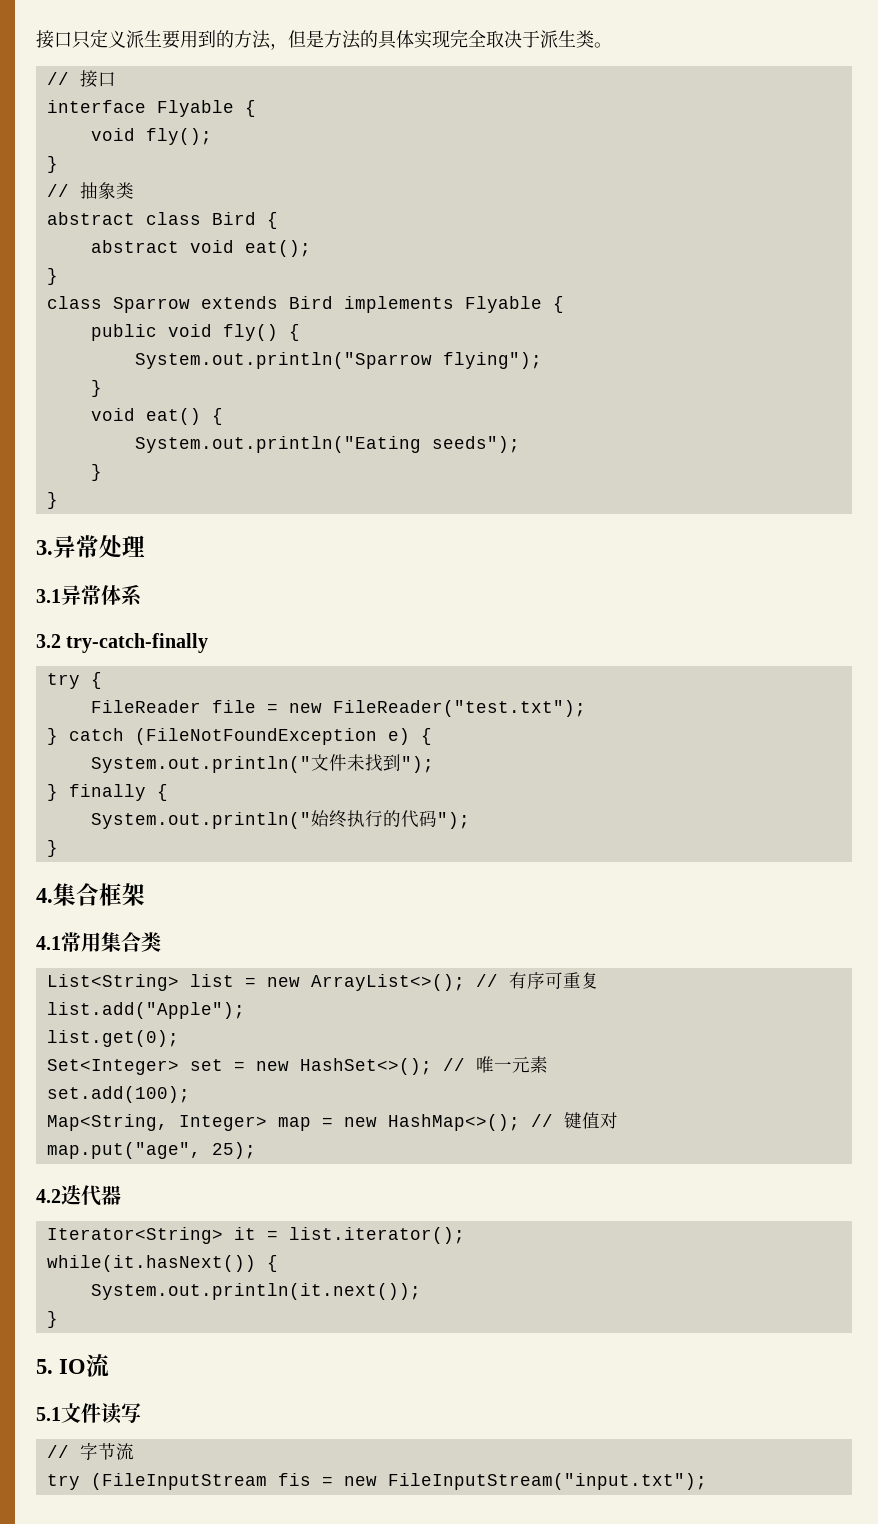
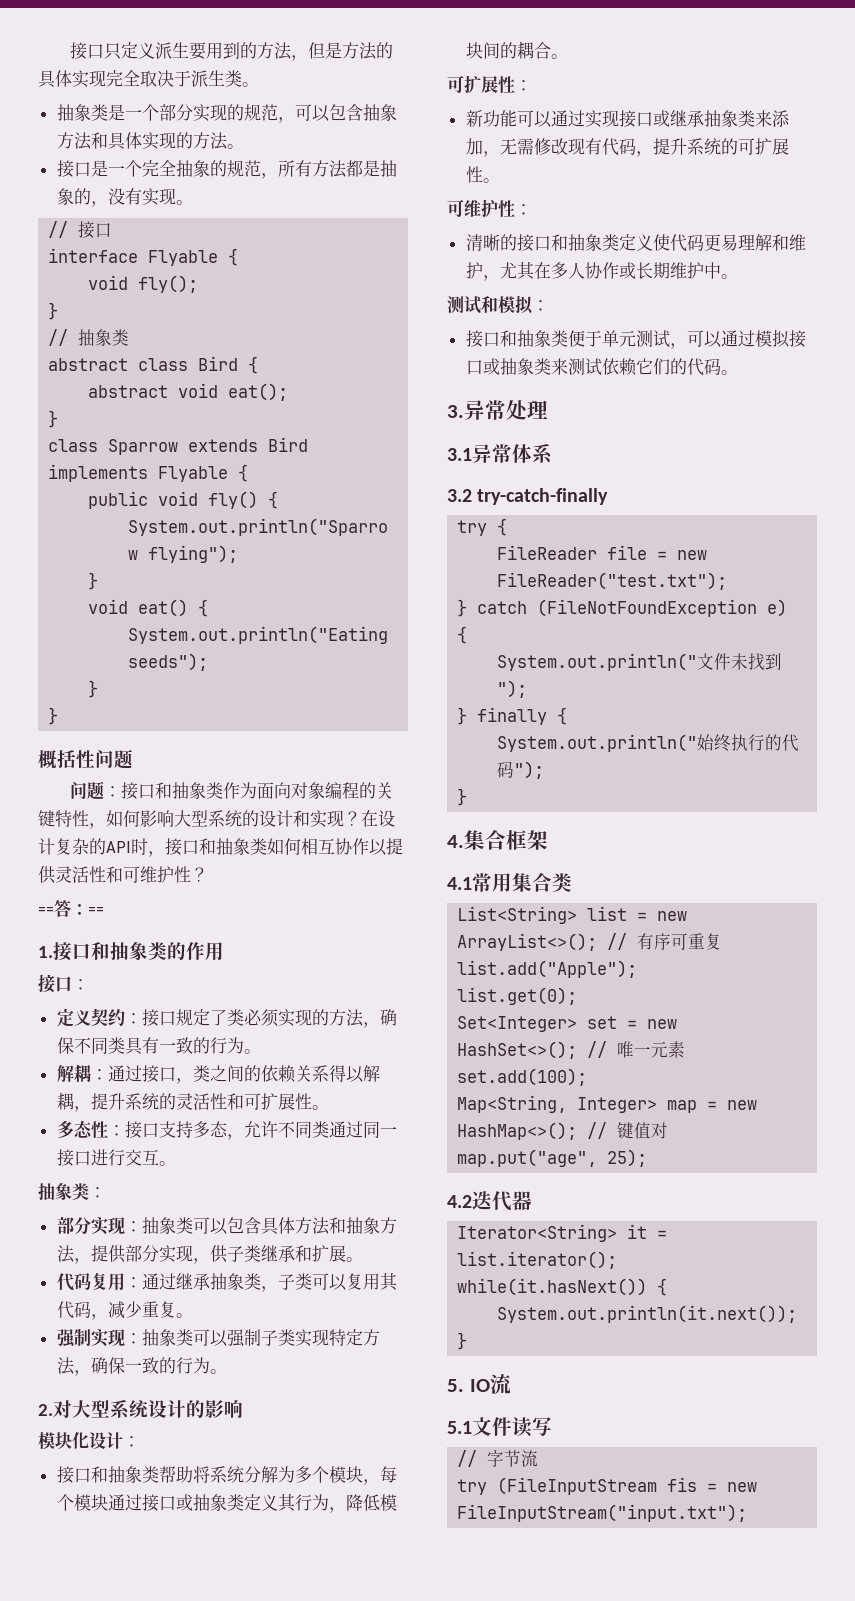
+ 抽象类是一个部分实现的规范，可以包含抽象方法和具体实现的方法。
+ 接口是一个完全抽象的规范，所有方法都是抽象的，没有实现。
+ 概括性问题
+ 问题：接口和抽象类作为面向对象编程的关键特性，如何影响大型系统的设计和实现？在设计复杂的API时，接口和抽象类如何相互协作以提供灵活性和可维护性？
+ ==答：==
+ 1.接口和抽象类的作用
+ 接口：
+ 定义契约：接口规定了类必须实现的方法，确保不同类具有一致的行为。
+ 解耦：通过接口，类之间的依赖关系得以解耦，提升系统的灵活性和可扩展性。
+ 多态性：接口支持多态，允许不同类通过同一接口进行交互。
+ 抽象类：
+ 部分实现：抽象类可以包含具体方法和抽象方法，提供部分实现，供子类继承和扩展。
+ 代码复用：通过继承抽象类，子类可以复用其代码，减少重复。
+ 强制实现：抽象类可以强制子类实现特定方法，确保一致的行为。
+ 2.对大型系统设计的影响
+ 模块化设计：
+ 接口和抽象类帮助将系统分解为多个模块，每个模块通过接口或抽象类定义其行为，降低模块间的耦合。
+ 可扩展性：
+ 新功能可以通过实现接口或继承抽象类来添加，无需修改现有代码，提升系统的可扩展性。
+ 可维护性：
+ 清晰的接口和抽象类定义使代码更易理解和维护，尤其在多人协作或长期维护中。
+ 测试和模拟：
+ 接口和抽象类便于单元测试，可以通过模拟接口或抽象类来测试依赖它们的代码。

